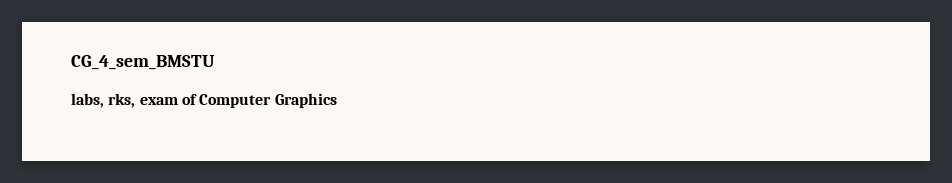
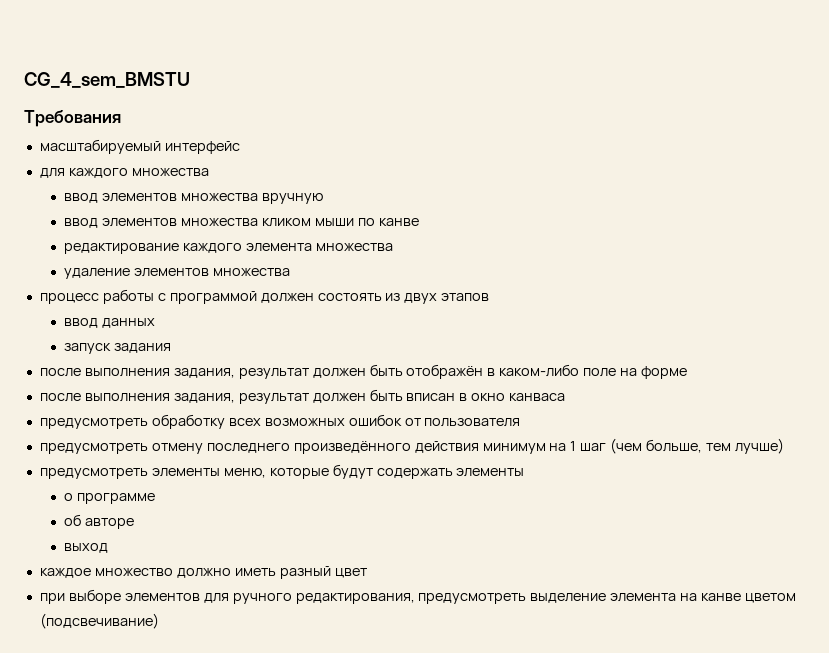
- labs, rks, exam of Computer Graphics
+ Требования
+ масштабируемый интерфейс
+ для каждого множества
+ ввод элементов множества вручную
+ ввод элементов множества кликом мыши по канве
+ редактирование каждого элемента множества
+ удаление элементов множества
+ процесс работы с программой должен состоять из двух этапов
+ ввод данных
+ запуск задания
+ после выполнения задания, результат должен быть отображён в каком-либо поле на форме
+ после выполнения задания, результат должен быть вписан в окно канваса
+ предусмотреть обработку всех возможных ошибок от пользователя
+ предусмотреть отмену последнего произведённого действия минимум на 1 шаг (чем больше, тем лучше)
+ предусмотреть элементы меню, которые будут содержать элементы
+ о программе
+ об авторе
+ выход
+ каждое множество должно иметь разный цвет
+ при выборе элементов для ручного редактирования, предусмотреть выделение элемента на канве цветом (подсвечивание)

